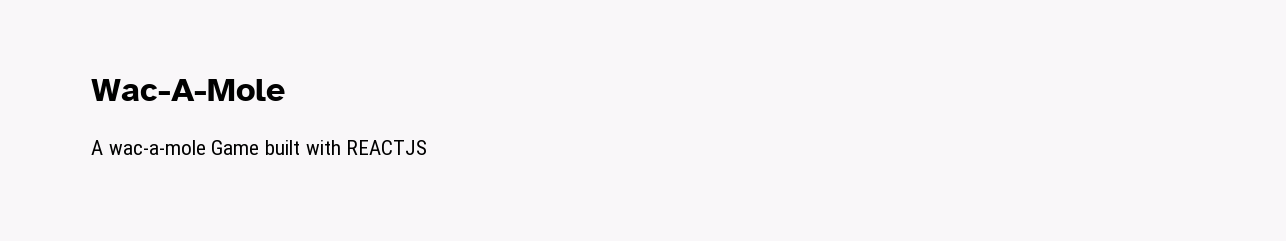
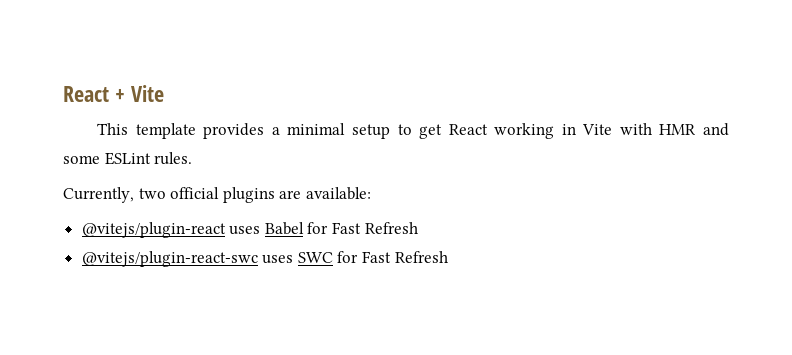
- Wac-A-Mole
- A wac-a-mole Game built with REACTJS
+ React + Vite
+ This template provides a minimal setup to get React working in Vite with HMR and some ESLint rules.
+ Currently, two official plugins are available:
+ @vitejs/plugin-react uses Babel for Fast Refresh
+ @vitejs/plugin-react-swc uses SWC for Fast Refresh

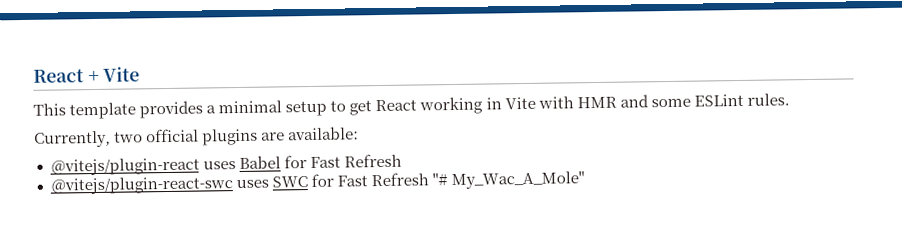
- @vitejs/plugin-react-swc uses SWC for Fast Refresh
+ @vitejs/plugin-react-swc uses SWC for Fast Refresh "# My_Wac_A_Mole"

